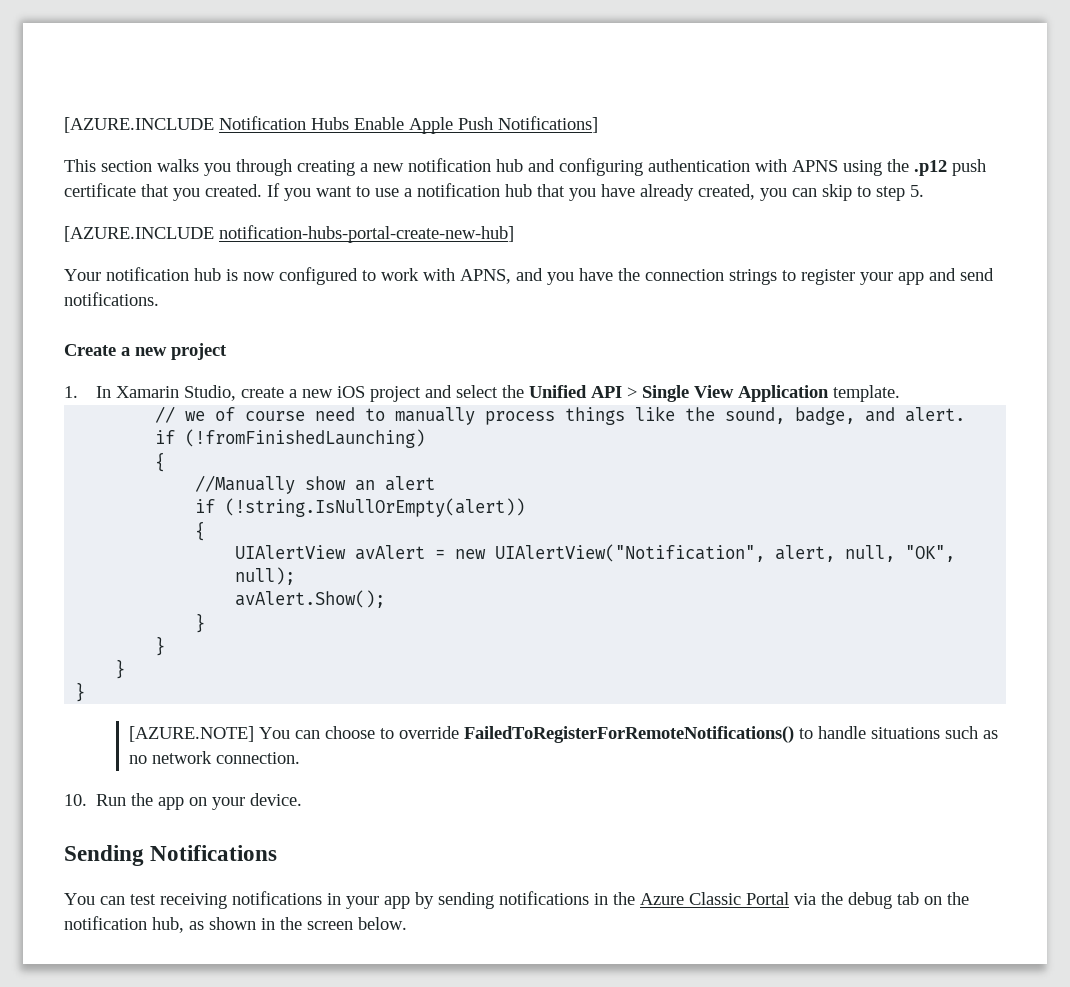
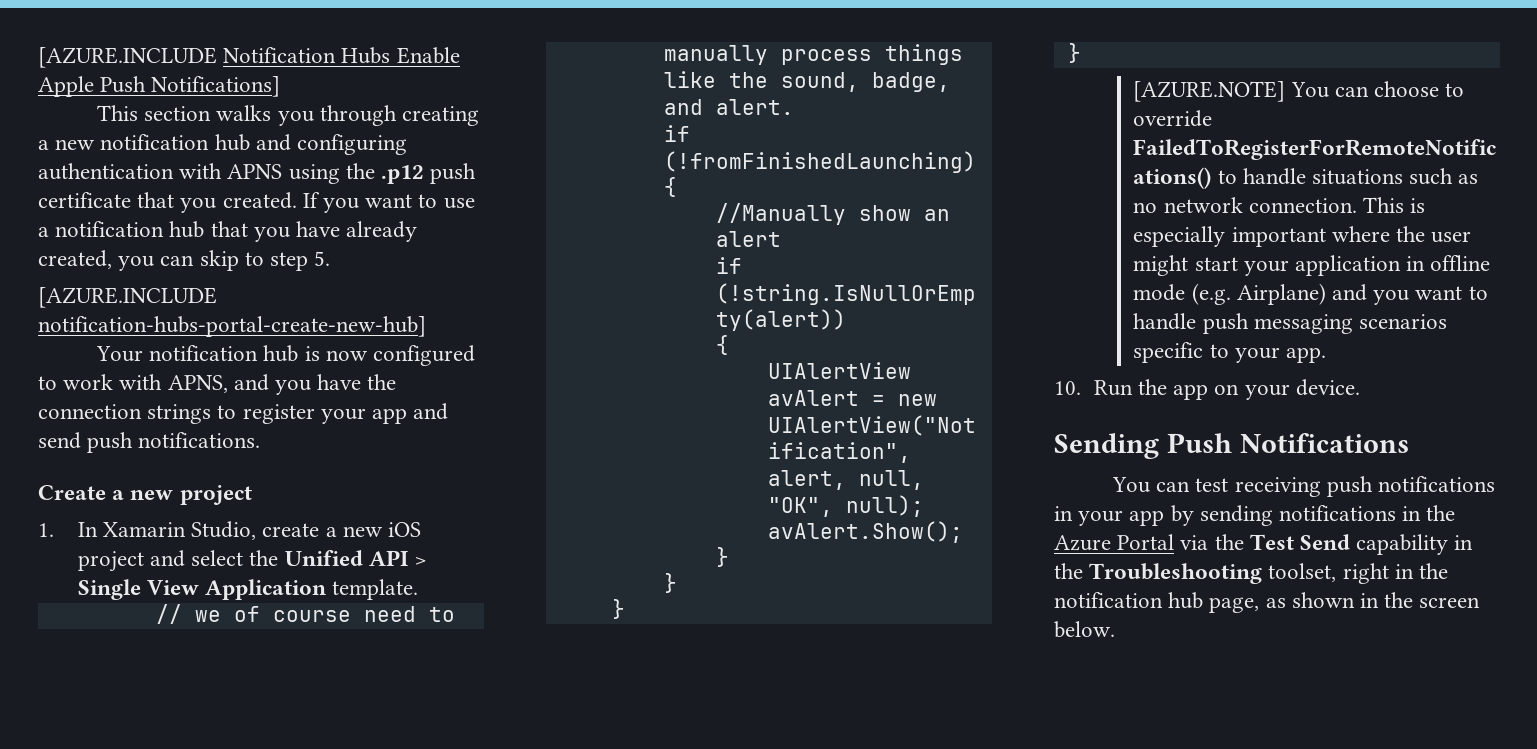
- Your notification hub is now configured to work with APNS, and you have the connection strings to register your app and send notifications.
+ Your notification hub is now configured to work with APNS, and you have the connection strings to register your app and send push notifications.
+ This is especially important where the user might start your application in offline mode (e.g. Airplane) and you want to handle push messaging scenarios specific to your app.
- Sending Notifications
+ Sending Push Notifications
- You can test receiving notifications in your app by sending notifications in the Azure Classic Portal via the debug tab on the notification hub, as shown in the screen below.
+ You can test receiving push notifications in your app by sending notifications in the Azure Portal via the Test Send capability in the Troubleshooting toolset, right in the notification hub page, as shown in the screen below.

